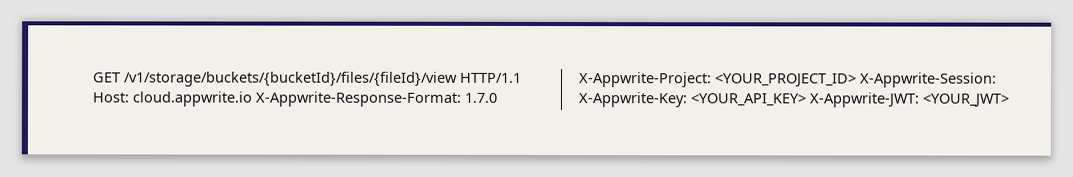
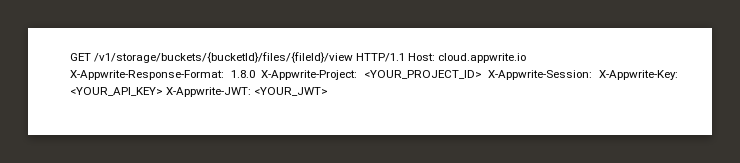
- GET /v1/storage/buckets/{bucketId}/files/{fileId}/view HTTP/1.1 Host: cloud.appwrite.io X-Appwrite-Response-Format: 1.7.0 X-Appwrite-Project: <YOUR_PROJECT_ID> X-Appwrite-Session: X-Appwrite-Key: <YOUR_API_KEY> X-Appwrite-JWT: <YOUR_JWT>
+ GET /v1/storage/buckets/{bucketId}/files/{fileId}/view HTTP/1.1 Host: cloud.appwrite.io X-Appwrite-Response-Format: 1.8.0 X-Appwrite-Project: <YOUR_PROJECT_ID> X-Appwrite-Session: X-Appwrite-Key: <YOUR_API_KEY> X-Appwrite-JWT: <YOUR_JWT>

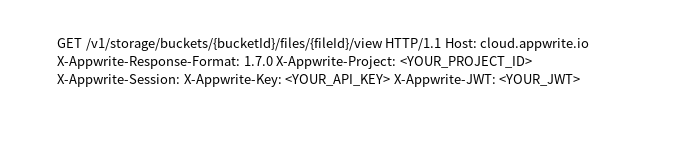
- GET /v1/storage/buckets/{bucketId}/files/{fileId}/view HTTP/1.1 Host: cloud.appwrite.io X-Appwrite-Response-Format: 1.8.0 X-Appwrite-Project: <YOUR_PROJECT_ID> X-Appwrite-Session: X-Appwrite-Key: <YOUR_API_KEY> X-Appwrite-JWT: <YOUR_JWT>
+ GET /v1/storage/buckets/{bucketId}/files/{fileId}/view HTTP/1.1 Host: cloud.appwrite.io X-Appwrite-Response-Format: 1.7.0 X-Appwrite-Project: <YOUR_PROJECT_ID> X-Appwrite-Session: X-Appwrite-Key: <YOUR_API_KEY> X-Appwrite-JWT: <YOUR_JWT>

